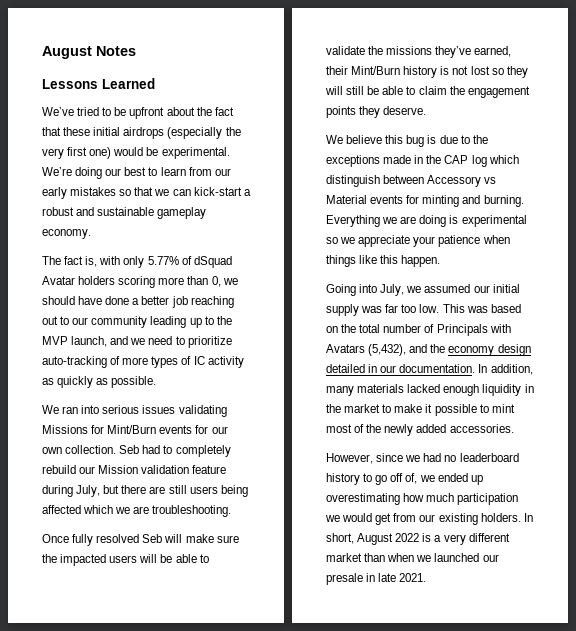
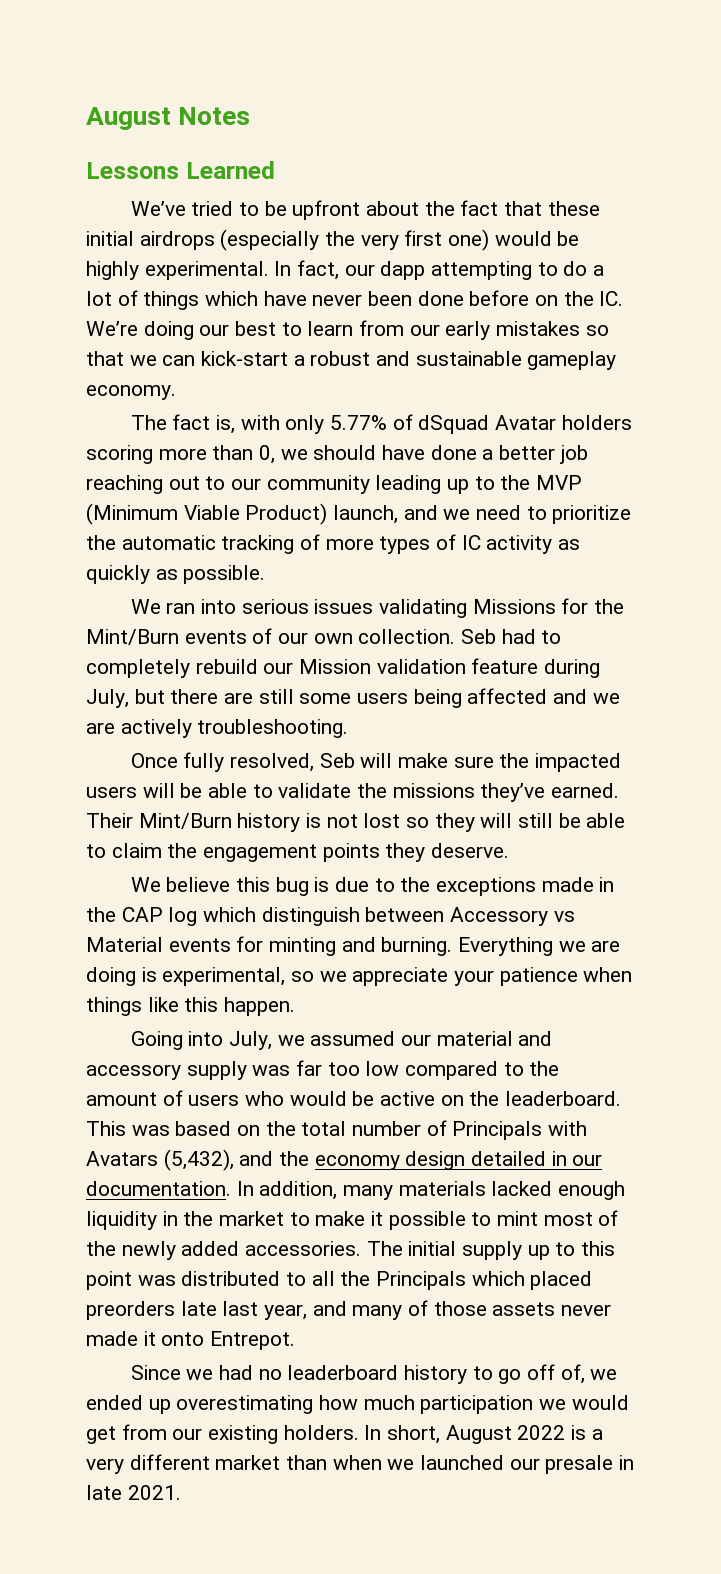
- We’ve tried to be upfront about the fact that these initial airdrops (especially the very first one) would be experimental. We’re doing our best to learn from our early mistakes so that we can kick-start a robust and sustainable gameplay economy.
+ We’ve tried to be upfront about the fact that these initial airdrops (especially the very first one) would be highly experimental. In fact, our dapp attempting to do a lot of things which have never been done before on the IC. We’re doing our best to learn from our early mistakes so that we can kick-start a robust and sustainable gameplay economy.
- The fact is, with only 5.77% of dSquad Avatar holders scoring more than 0, we should have done a better job reaching out to our community leading up to the MVP launch, and we need to prioritize auto-tracking of more types of IC activity as quickly as possible.
+ The fact is, with only 5.77% of dSquad Avatar holders scoring more than 0, we should have done a better job reaching out to our community leading up to the MVP (Minimum Viable Product) launch, and we need to prioritize the automatic tracking of more types of IC activity as quickly as possible.
- We ran into serious issues validating Missions for Mint/Burn events for our own collection.
+ We ran into serious issues validating Missions for the Mint/Burn events of our own collection.
- Seb had to completely rebuild our Mission validation feature during July, but there are still users being affected which we are troubleshooting.
+ Seb had to completely rebuild our Mission validation feature during July, but there are still some users being affected and we are actively troubleshooting.
- Once fully resolved Seb will make sure the impacted users will be able to validate the missions they’ve earned, their Mint/Burn history is not lost so they will still be able to claim the engagement points they deserve.
+ Once fully resolved, Seb will make sure the impacted users will be able to validate the missions they’ve earned. Their Mint/Burn history is not lost so they will still be able to claim the engagement points they deserve.
- Everything we are doing is experimental so we appreciate your patience when things like this happen.
+ Everything we are doing is experimental, so we appreciate your patience when things like this happen.
- Going into July, we assumed our initial supply was far too low.
+ Going into July, we assumed our material and accessory supply was far too low compared to the amount of users who would be active on the leaderboard.
- In addition, many materials lacked enough liquidity in the market to make it possible to mint most of the newly added accessories.
- However, since we had no leaderboard history to go off of, we ended up overestimating how much participation we would get from our existing holders.
+ In addition, many materials lacked enough liquidity in the market to make it possible to mint most of the newly added accessories. The initial supply up to this point was distributed to all the Principals which placed preorders late last year, and many of those assets never made it onto Entrepot.
+ Since we had no leaderboard history to go off of, we ended up overestimating how much participation we would get from our existing holders.

